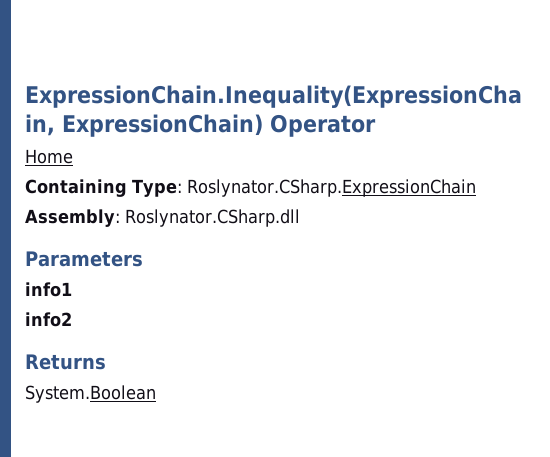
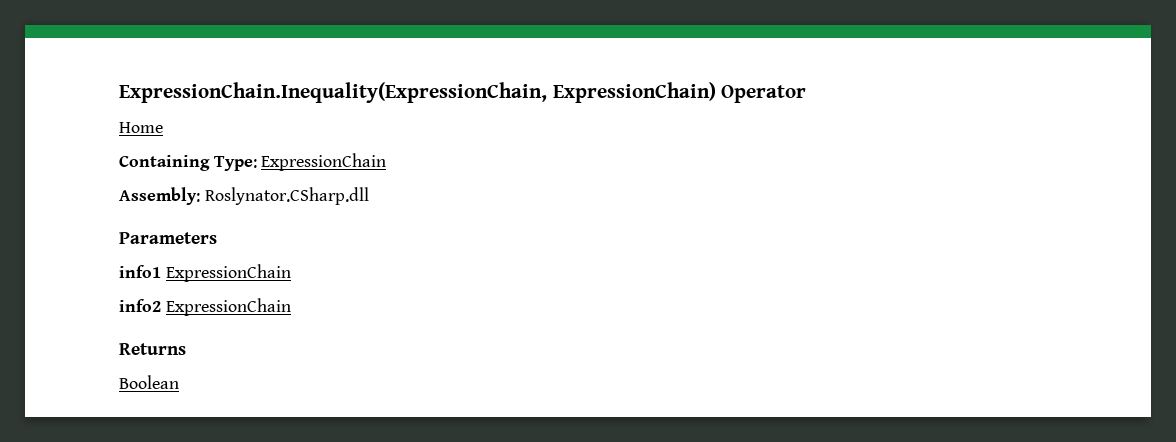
- Containing Type: Roslynator.CSharp.ExpressionChain
+ Containing Type: ExpressionChain
- info1
+ info1 ExpressionChain
- info2
+ info2 ExpressionChain
- System.Boolean
+ Boolean

